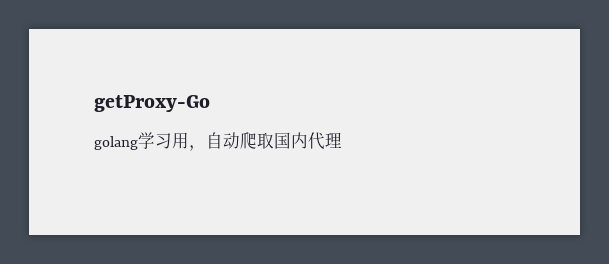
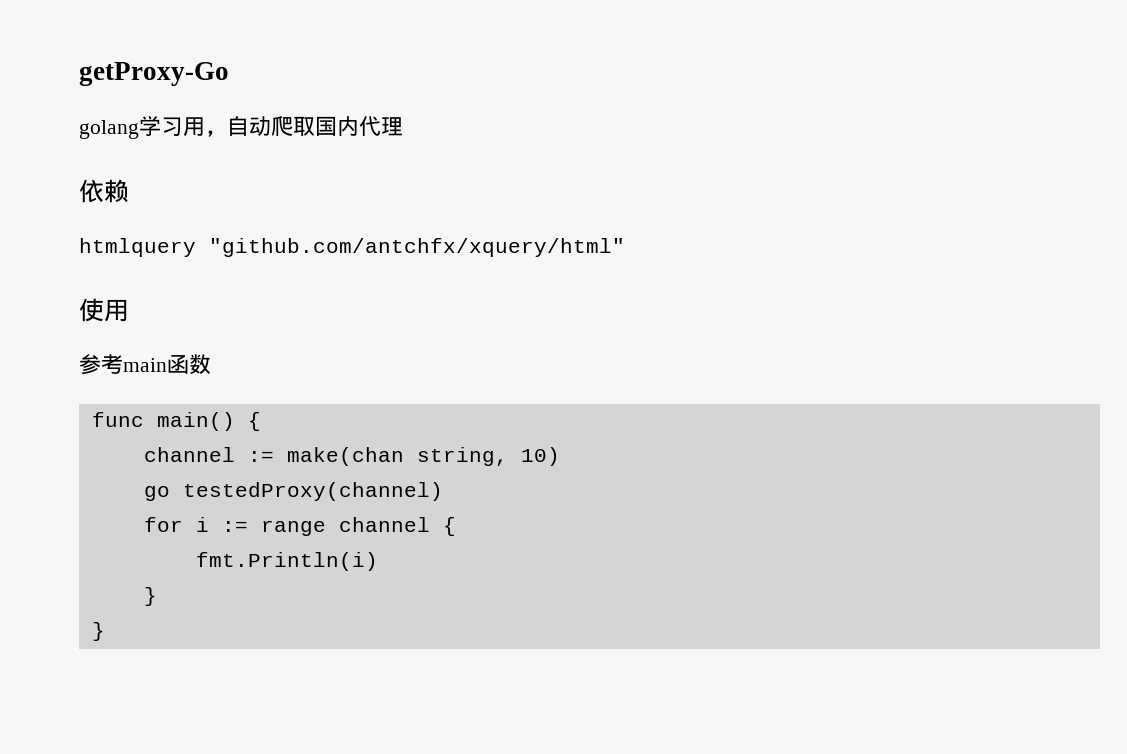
+ 依赖
+ htmlquery "github.com/antchfx/xquery/html"
+ 使用
+ 参考main函数
+ func main() {
+ channel := make(chan string, 10)
+ go testedProxy(channel)
+ for i := range channel {
+ fmt.Println(i)
+ }
+ }

